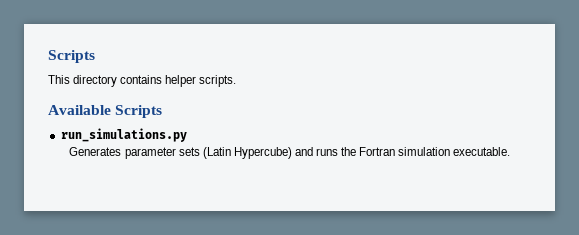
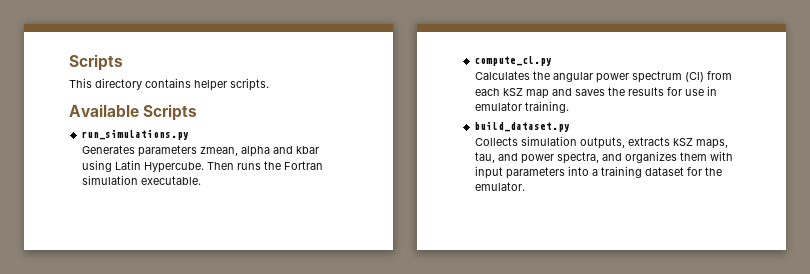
- Generates parameter sets (Latin Hypercube) and runs the Fortran simulation executable.
+ Generates parameters zmean, alpha and kbar using Latin Hypercube. Then runs the Fortran simulation executable.
+ compute_cl.py
+ Calculates the angular power spectrum (Cl) from each kSZ map and saves the results for use in emulator training.
+ build_dataset.py
+ Collects simulation outputs, extracts kSZ maps, tau, and power spectra, and organizes them with input parameters into a training dataset for the emulator.

